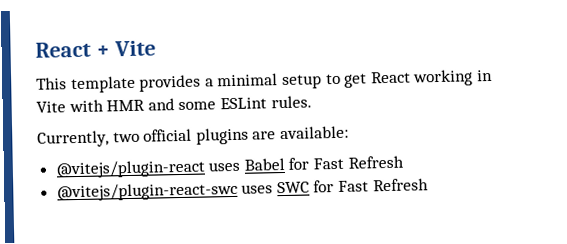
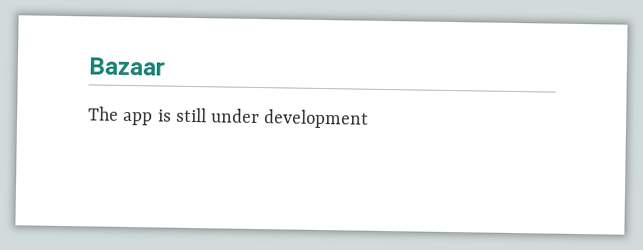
- React + Vite
- This template provides a minimal setup to get React working in Vite with HMR and some ESLint rules.
- Currently, two official plugins are available:
- @vitejs/plugin-react uses Babel for Fast Refresh
- @vitejs/plugin-react-swc uses SWC for Fast Refresh
+ Bazaar
+ The app is still under development

